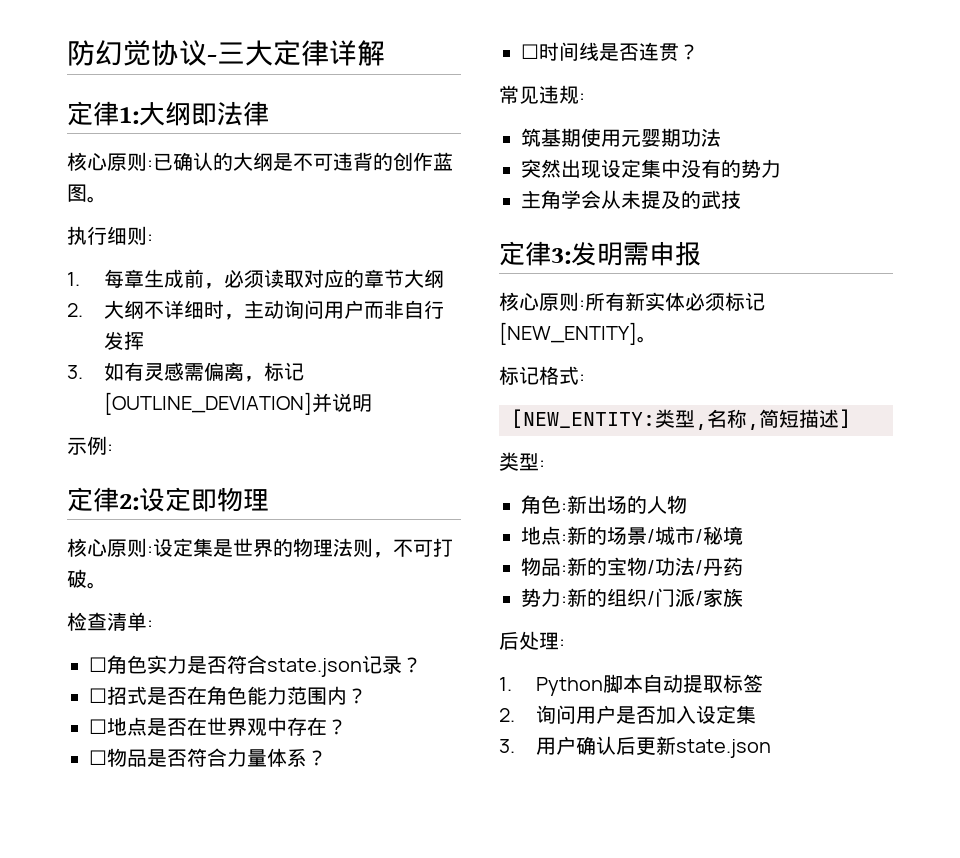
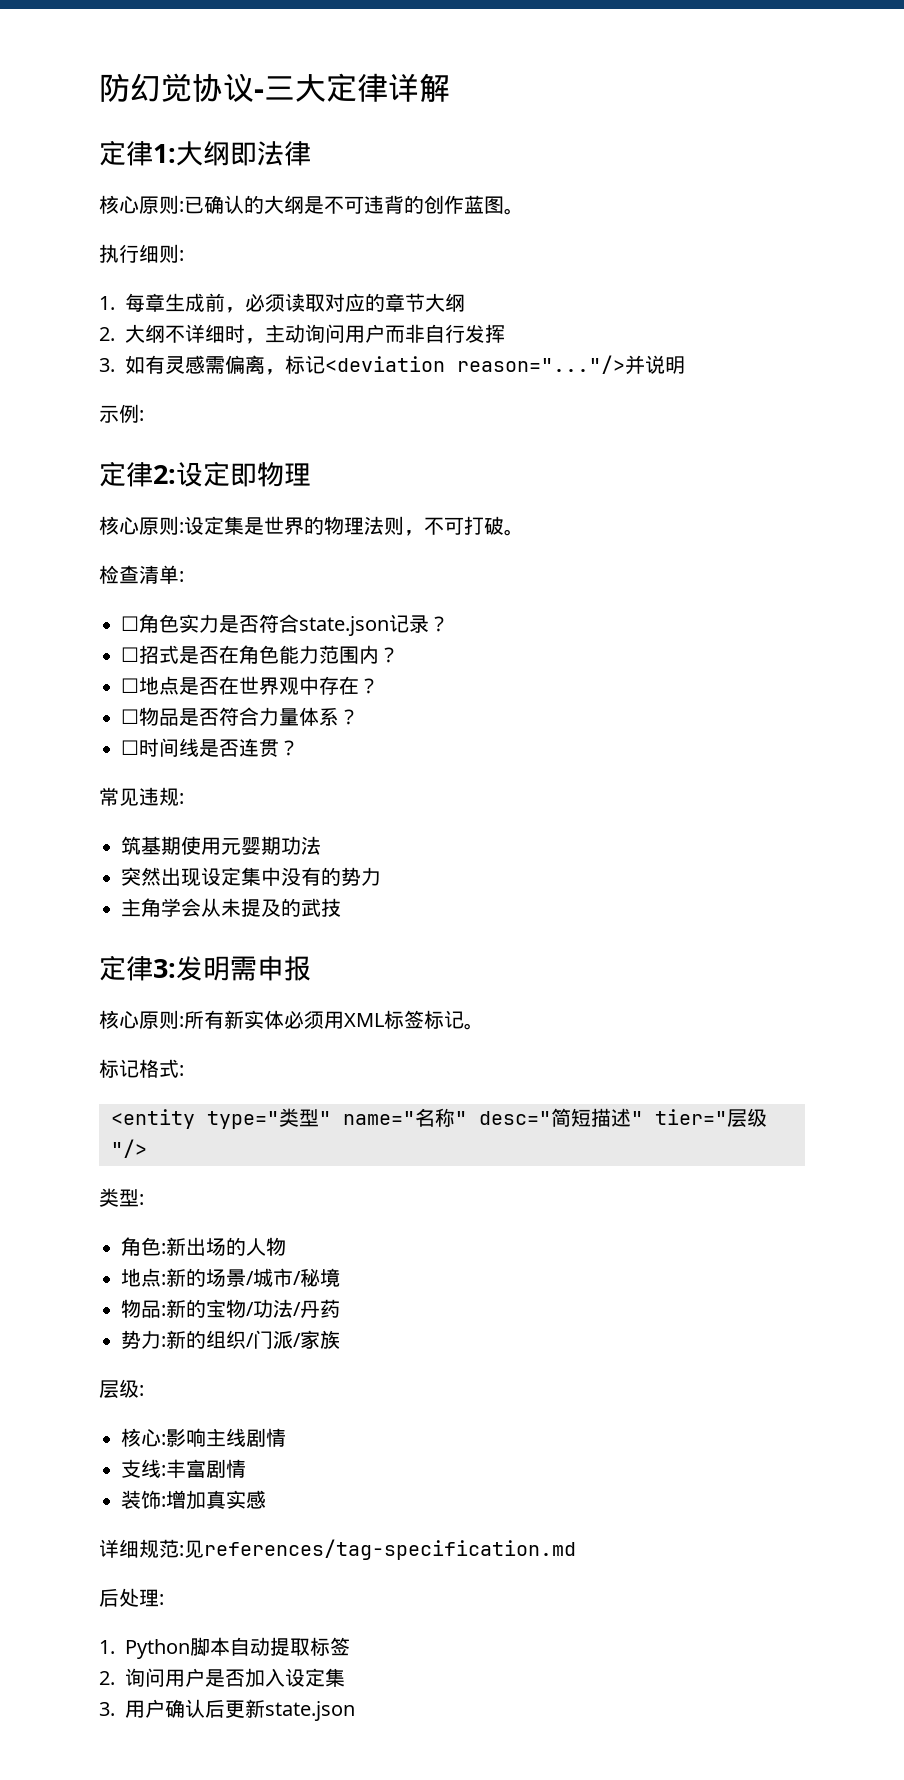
- 3.如有灵感需偏离，标记[OUTLINE_DEVIATION]并说明
+ 3.如有灵感需偏离，标记<deviation reason="..."/>并说明
- 核心原则:所有新实体必须标记[NEW_ENTITY]。
+ 核心原则:所有新实体必须用XML标签标记。
- [NEW_ENTITY:类型,名称,简短描述]
+ <entity type="类型" name="名称" desc="简短描述" tier="层级"/>
+ 层级:
+ 核心:影响主线剧情
+ 支线:丰富剧情
+ 装饰:增加真实感
+ 详细规范:见references/tag-specification.md

